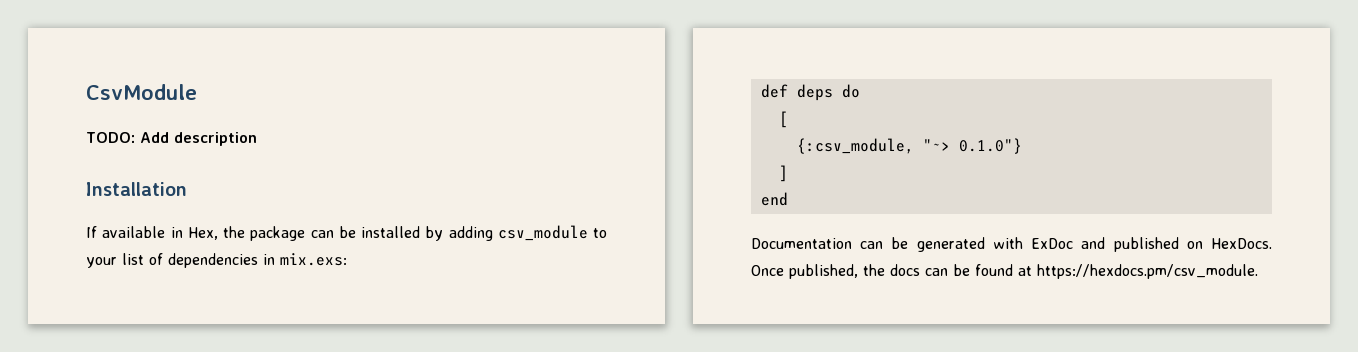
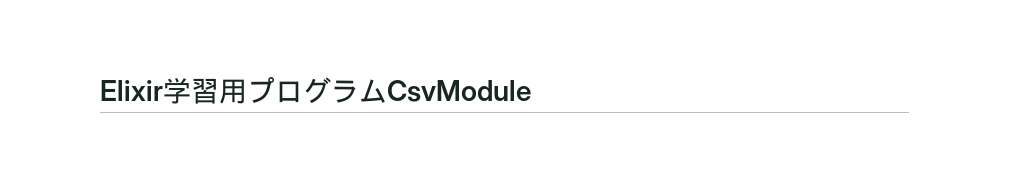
- CsvModule
- TODO: Add description
- Installation
- If available in Hex, the package can be installed by adding csv_module to your list of dependencies in mix.exs:
- def deps do
- [
- {:csv_module, "~> 0.1.0"}
- ]
- end
- Documentation can be generated with ExDoc and published on HexDocs. Once published, the docs can be found at https://hexdocs.pm/csv_module.
+ Elixir学習用プログラムCsvModule

